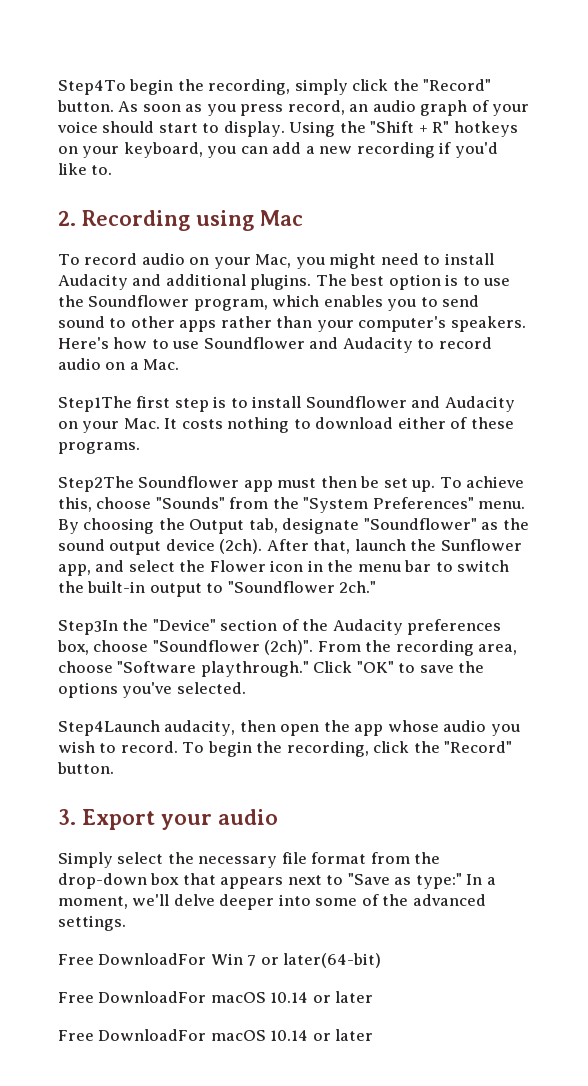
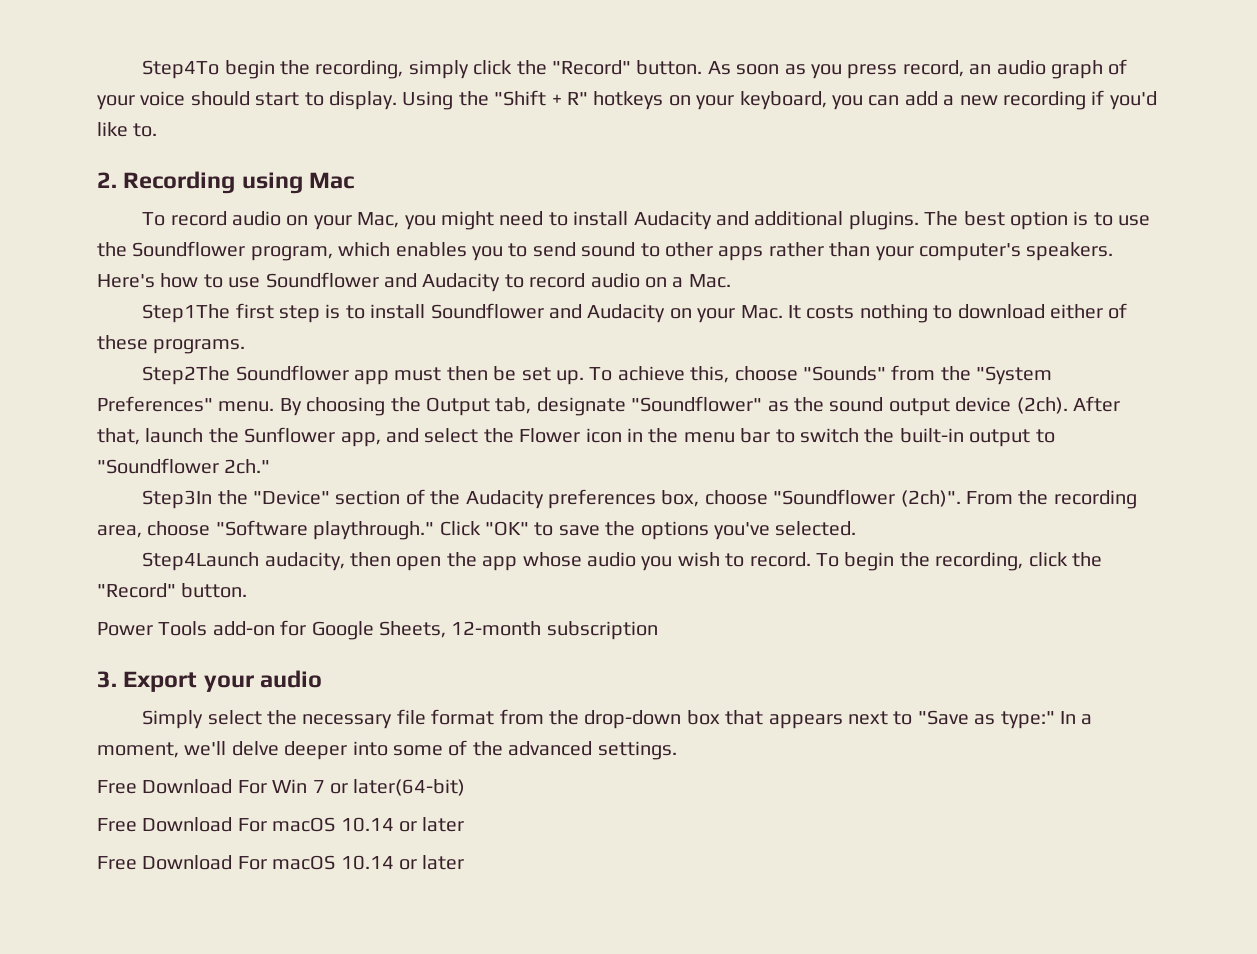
+ Power Tools add-on for Google Sheets, 12-month subscription
- Free DownloadFor Win 7 or later(64-bit)
- Free DownloadFor macOS 10.14 or later
- Free DownloadFor macOS 10.14 or later
+ Free Download For Win 7 or later(64-bit)
+ Free Download For macOS 10.14 or later
+ Free Download For macOS 10.14 or later

